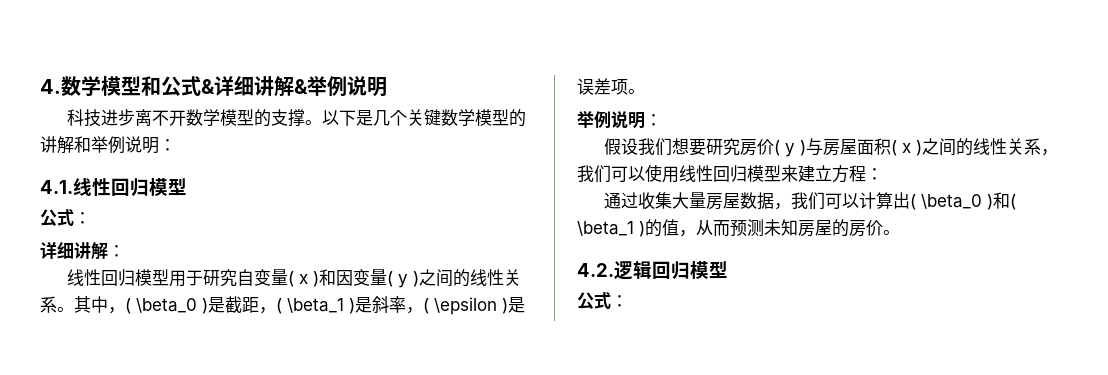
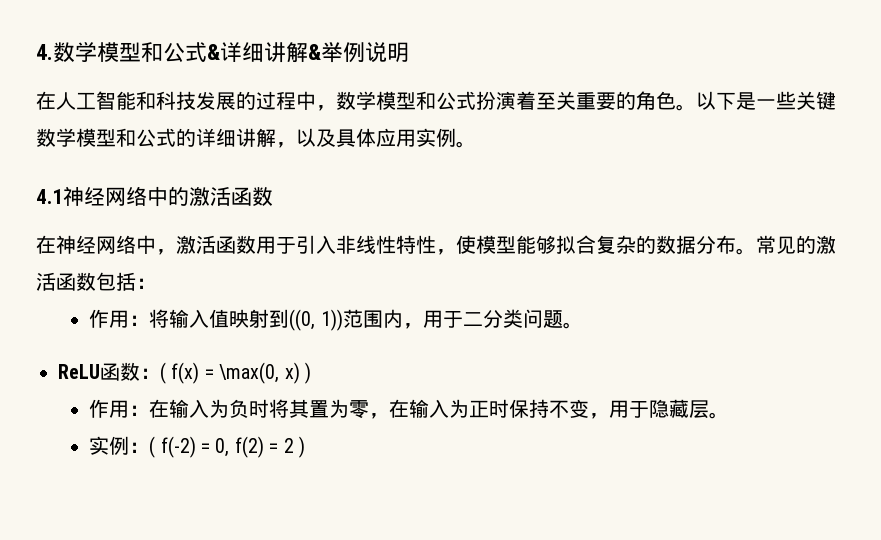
- 科技进步离不开数学模型的支撑。
+ 在人工智能和科技发展的过程中，数学模型和公式扮演着至关重要的角色。
- 以下是几个关键数学模型的讲解和举例说明：
- 4.1.线性回归模型
- 公式：
- 详细讲解：
- 线性回归模型用于研究自变量( x )和因变量( y )之间的线性关系。其中，( \beta_0 )是截距，( \beta_1 )是斜率，( \epsilon )是误差项。
- 举例说明：
- 假设我们想要研究房价( y )与房屋面积( x )之间的线性关系，我们可以使用线性回归模型来建立方程：
- 通过收集大量房屋数据，我们可以计算出( \beta_0 )和( \beta_1 )的值，从而预测未知房屋的房价。
- 4.2.逻辑回归模型
- 公式：
+ 以下是一些关键数学模型和公式的详细讲解，以及具体应用实例。
+ 4.1神经网络中的激活函数
+ 在神经网络中，激活函数用于引入非线性特性，使模型能够拟合复杂的数据分布。常见的激活函数包括：
+ 作用：将输入值映射到((0, 1))范围内，用于二分类问题。
+ ReLU函数：( f(x) = \max(0, x) )
+ 作用：在输入为负时将其置为零，在输入为正时保持不变，用于隐藏层。
+ 实例：( f(-2) = 0, f(2) = 2 )

